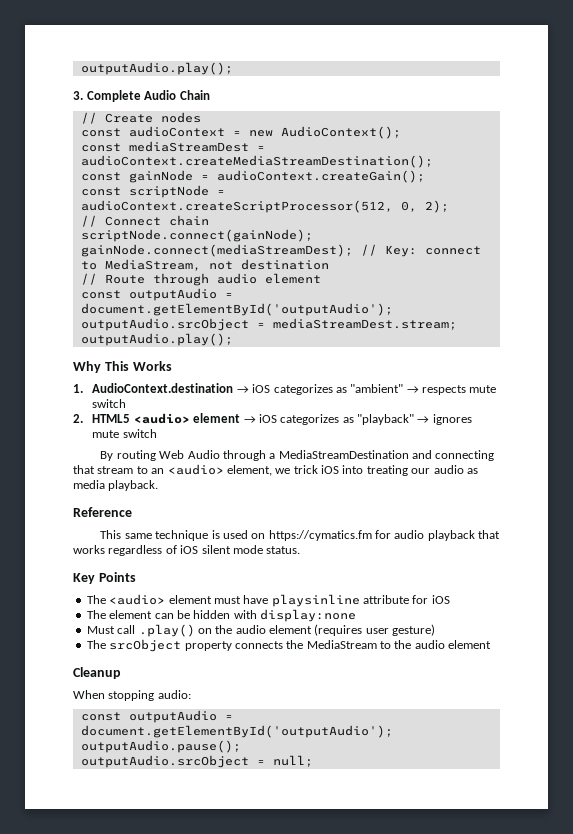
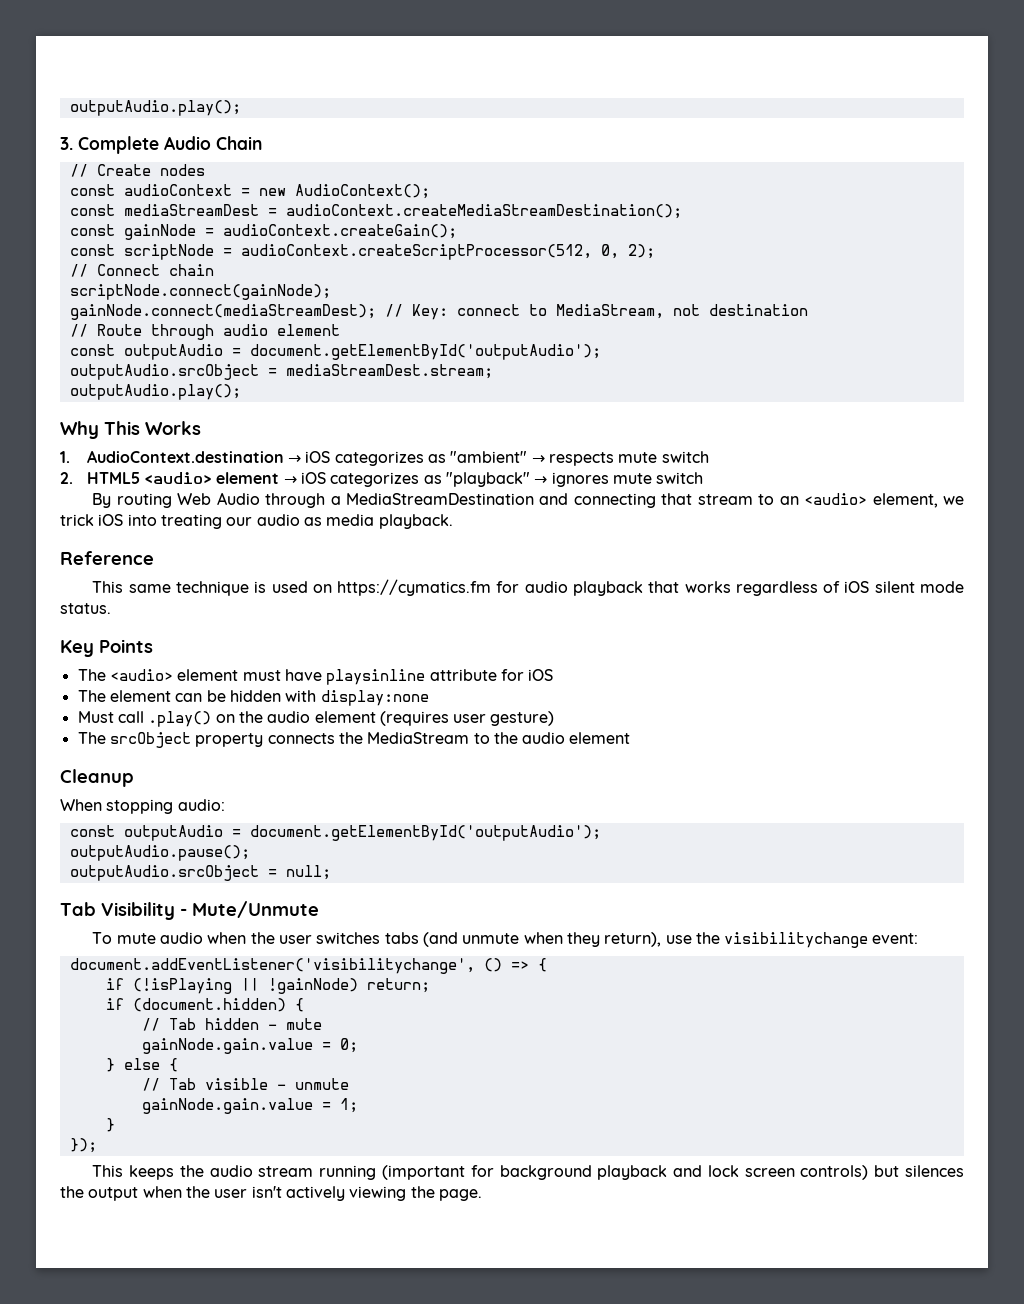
+ Tab Visibility - Mute/Unmute
+ To mute audio when the user switches tabs (and unmute when they return), use the visibilitychange event:
+ document.addEventListener('visibilitychange', () => {
+ if (!isPlaying || !gainNode) return;
+ if (document.hidden) {
+ // Tab hidden - mute
+ gainNode.gain.value = 0;
+ } else {
+ // Tab visible - unmute
+ gainNode.gain.value = 1;
+ }
+ });
+ This keeps the audio stream running (important for background playback and lock screen controls) but silences the output when the user isn't actively viewing the page.

